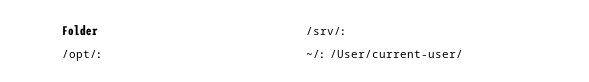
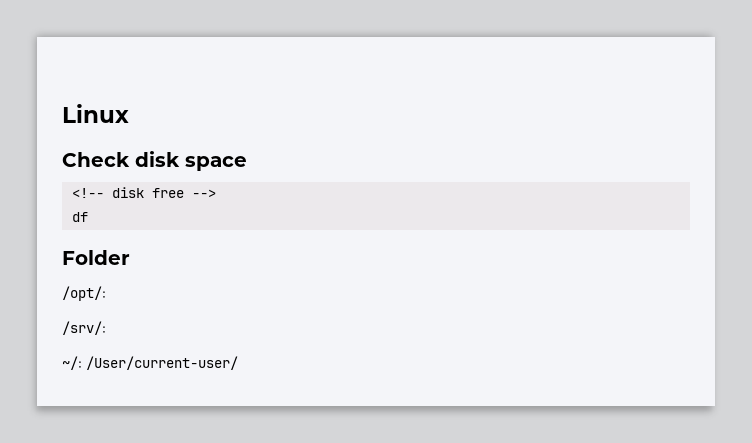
+ Linux
+ Check disk space
+ <!-- disk free -->
+ df

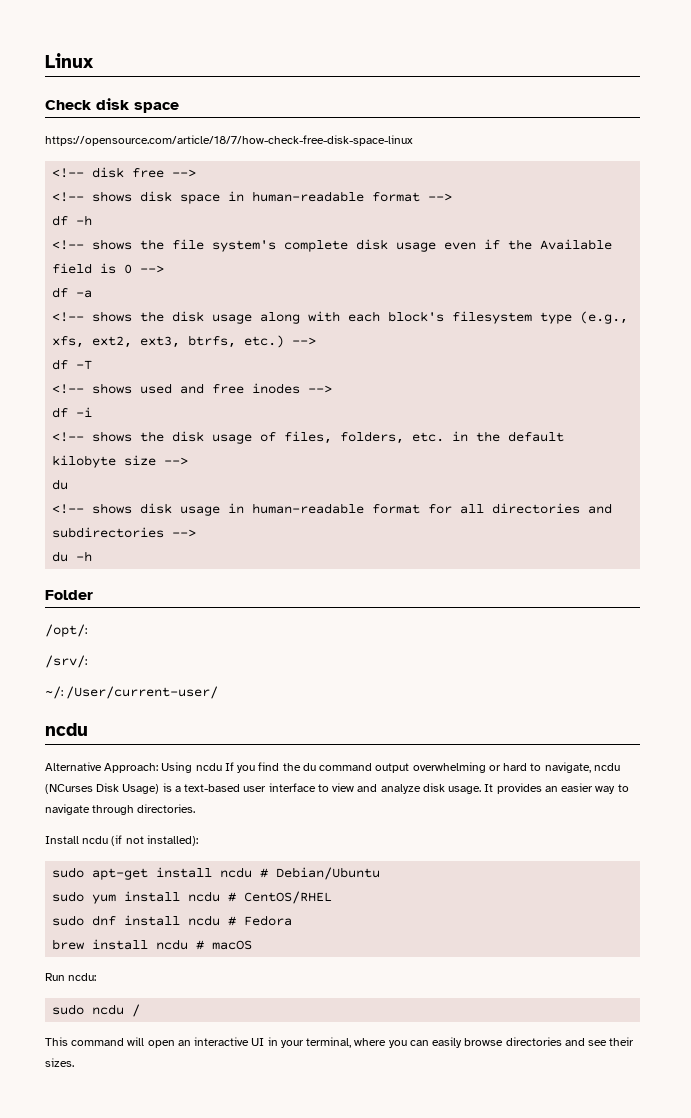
+ https://opensource.com/article/18/7/how-check-free-disk-space-linux
- df
+ <!-- shows disk space in human-readable format -->
+ df -h
+ <!-- shows the file system's complete disk usage even if the Available field is 0 -->
+ df -a
+ <!-- shows the disk usage along with each block's filesystem type (e.g., xfs, ext2, ext3, btrfs, etc.) -->
+ df -T
+ <!-- shows used and free inodes -->
+ df -i
+ <!-- shows the disk usage of files, folders, etc. in the default kilobyte size -->
+ du
+ <!-- shows disk usage in human-readable format for all directories and subdirectories -->
+ du -h
  ~/: /User/current-user/
+ ncdu
+ Alternative Approach: Using ncdu If you find the du command output overwhelming or hard to navigate, ncdu (NCurses Disk Usage) is a text-based user interface to view and analyze disk usage. It provides an easier way to navigate through directories.
+ Install ncdu (if not installed):
+ sudo apt-get install ncdu # Debian/Ubuntu
+ sudo yum install ncdu # CentOS/RHEL
+ sudo dnf install ncdu # Fedora
+ brew install ncdu # macOS
+ Run ncdu:
+ sudo ncdu /
+ This command will open an interactive UI in your terminal, where you can easily browse directories and see their sizes.

